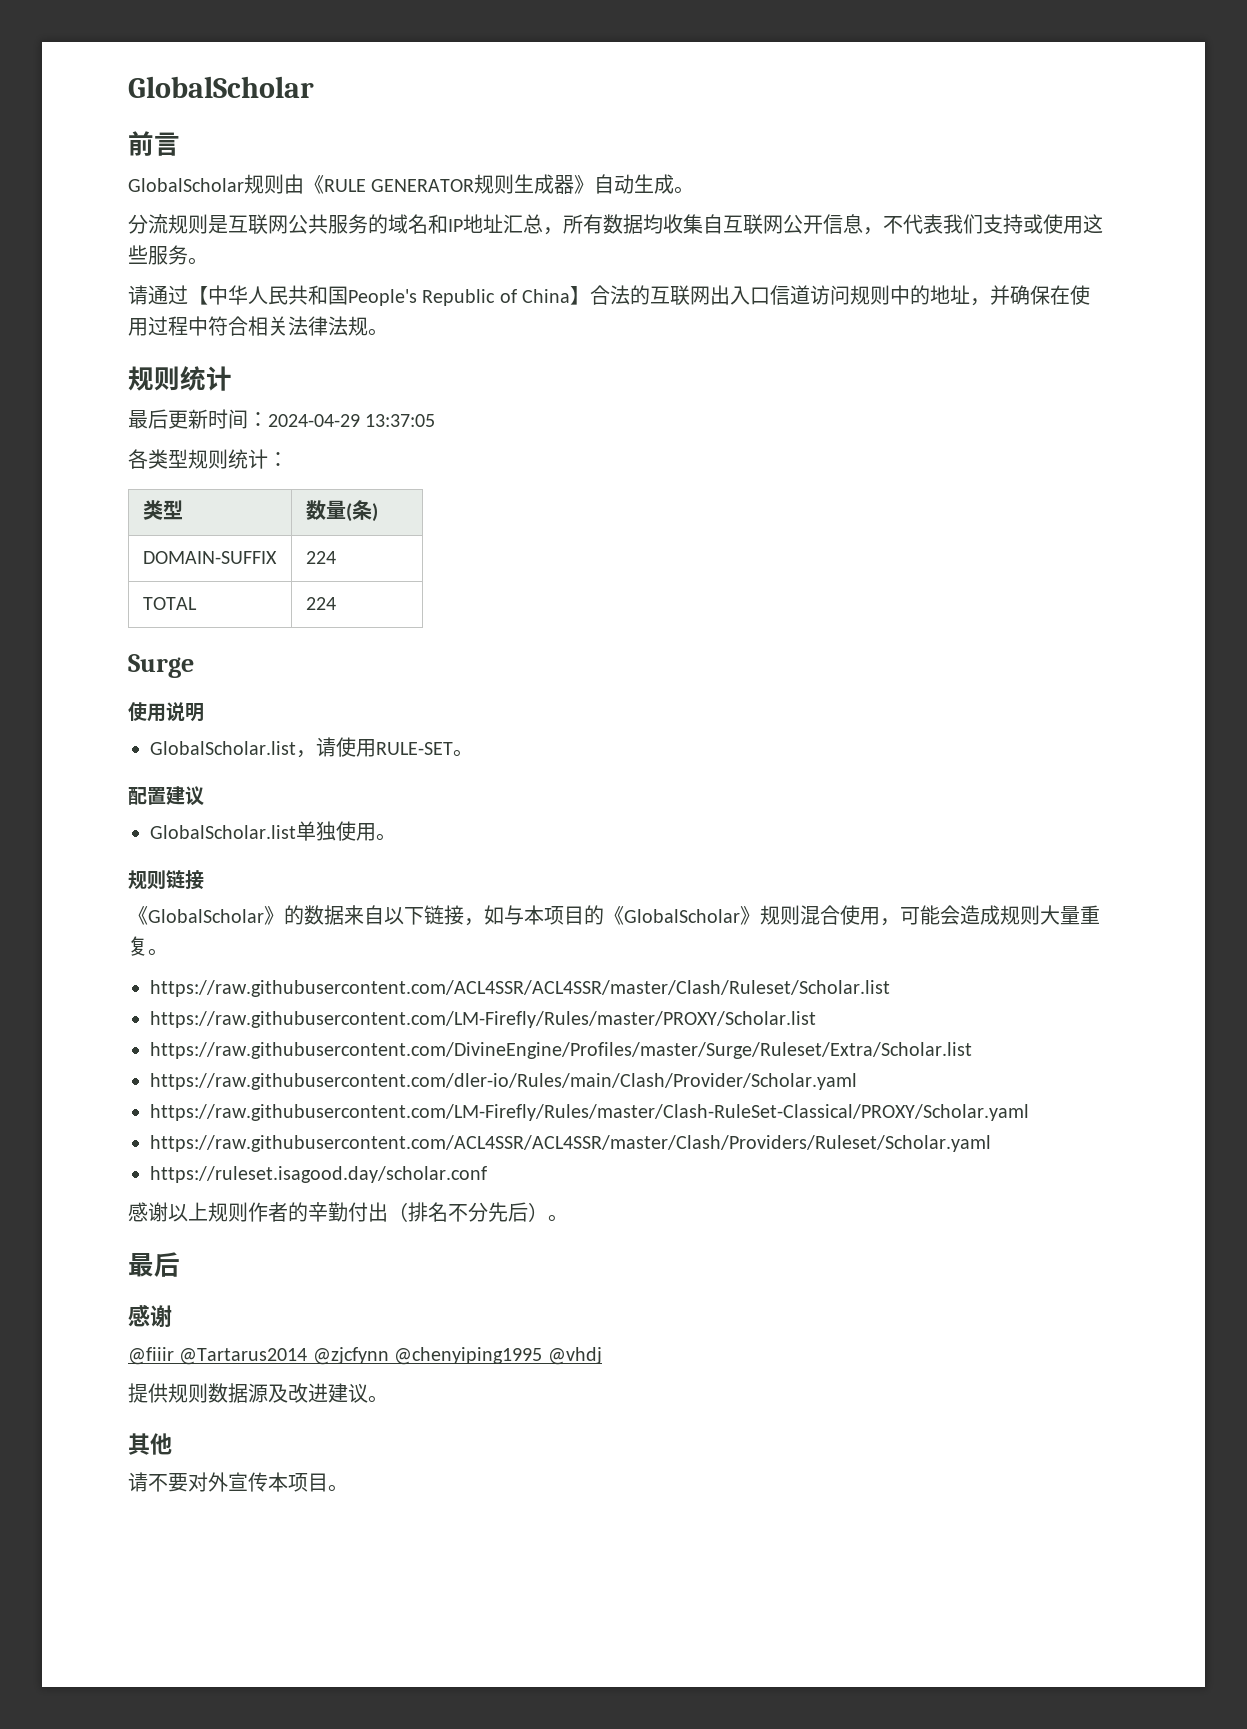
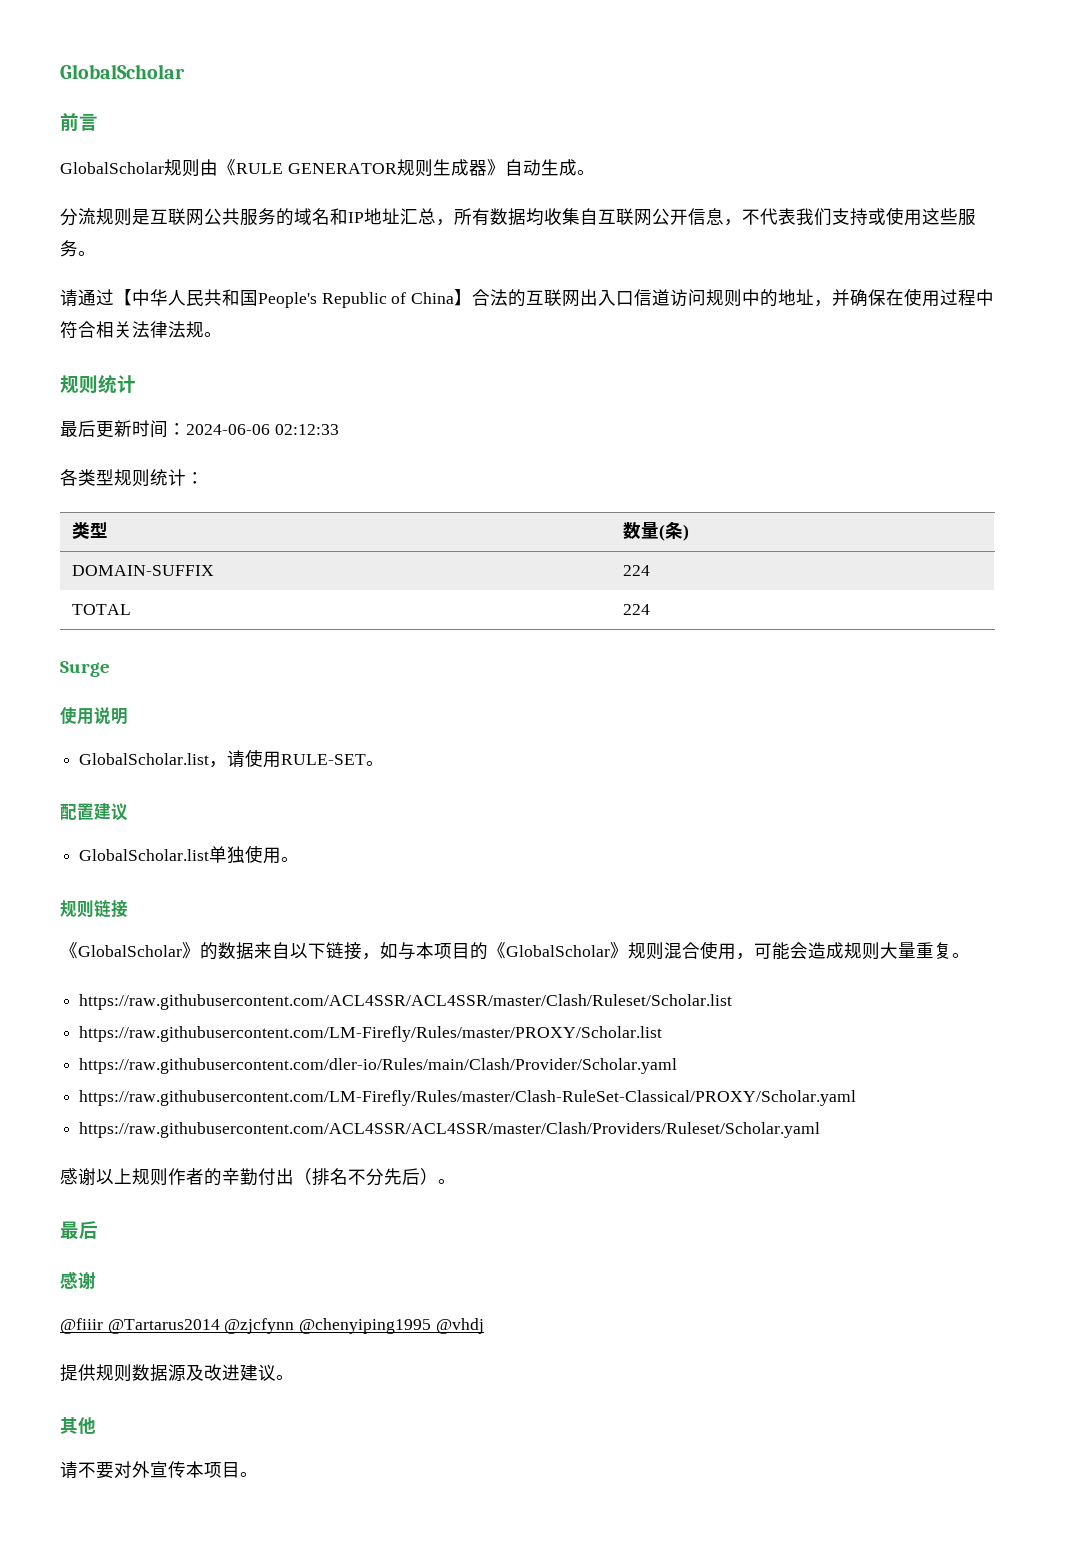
- 最后更新时间：2024-04-29 13:37:05
+ 最后更新时间：2024-06-06 02:12:33
- https://raw.githubusercontent.com/DivineEngine/Profiles/master/Surge/Ruleset/Extra/Scholar.list
- https://ruleset.isagood.day/scholar.conf

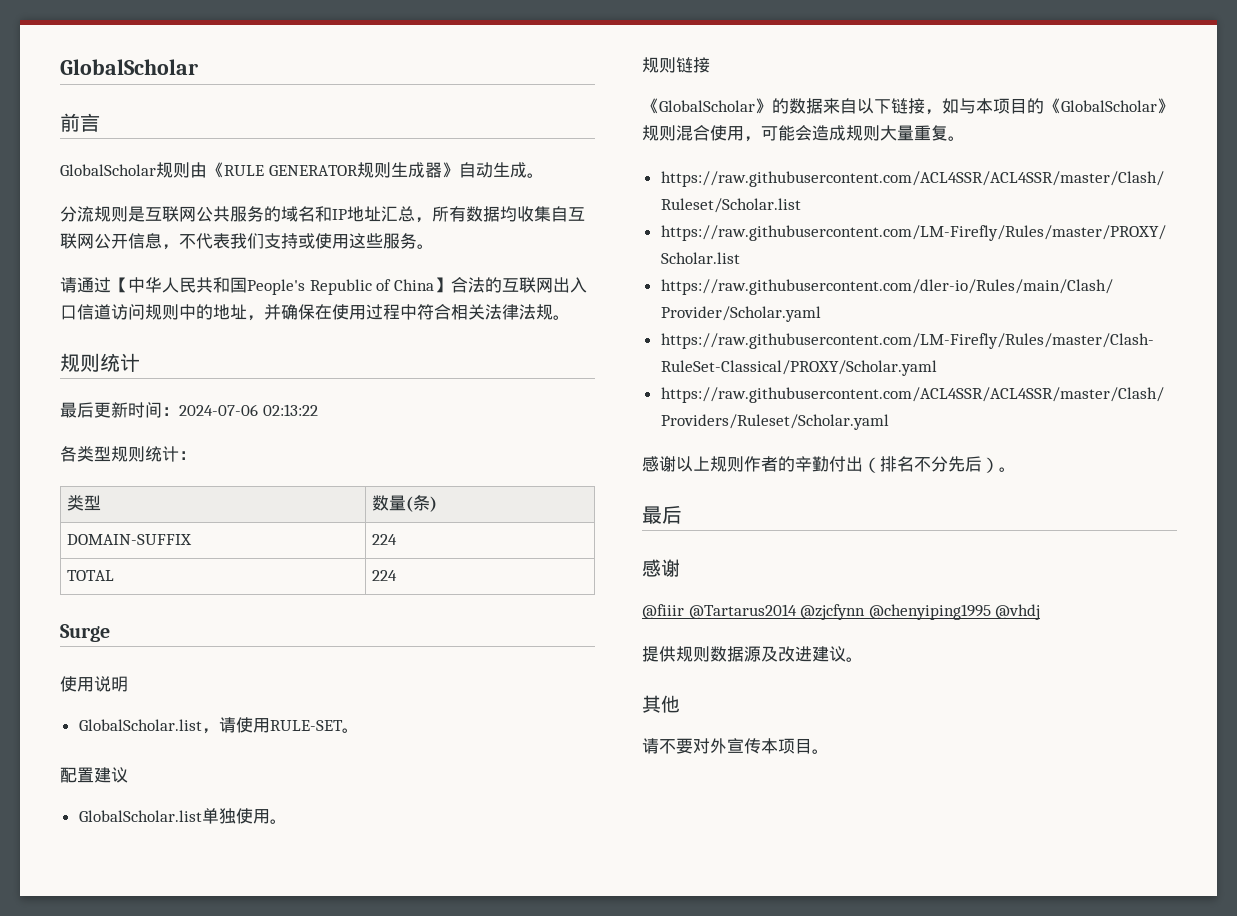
- 最后更新时间：2024-06-06 02:12:33
+ 最后更新时间：2024-07-06 02:13:22

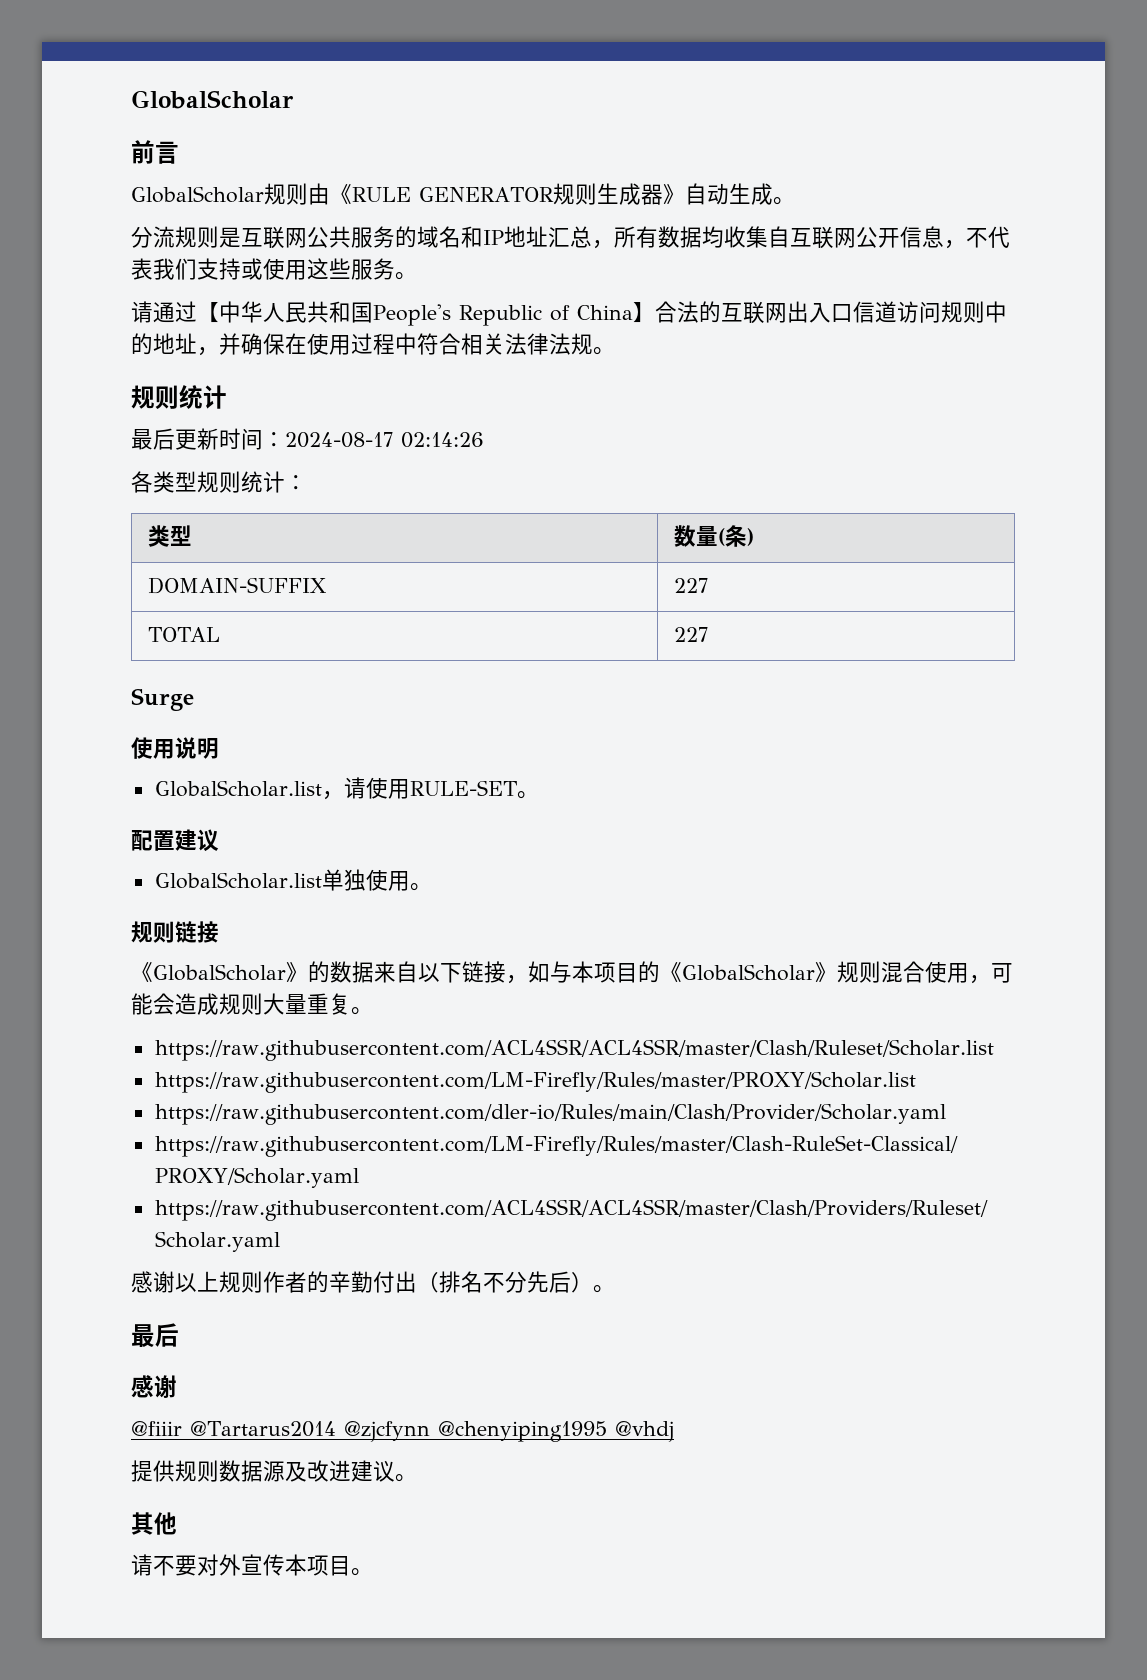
- 最后更新时间：2024-07-06 02:13:22
+ 最后更新时间：2024-08-17 02:14:26
- DOMAIN-SUFFIX | 224
+ DOMAIN-SUFFIX | 227
- TOTAL | 224
+ TOTAL | 227

